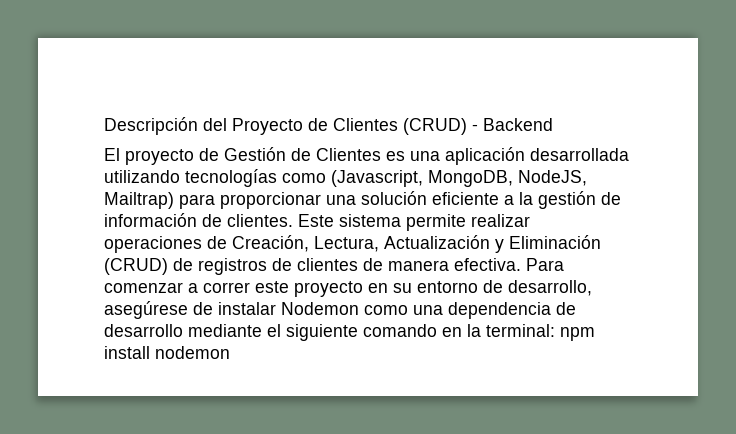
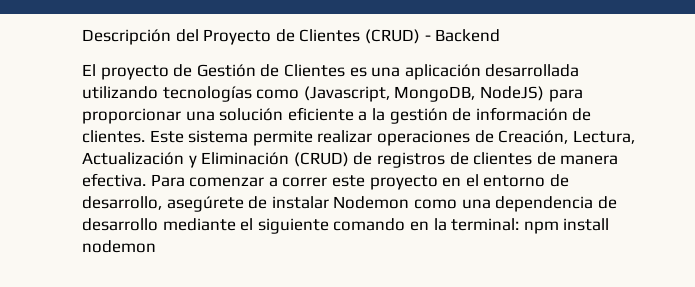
- El proyecto de Gestión de Clientes es una aplicación desarrollada utilizando tecnologías como (Javascript, MongoDB, NodeJS, Mailtrap) para proporcionar una solución eficiente a la gestión de información de clientes.
+ El proyecto de Gestión de Clientes es una aplicación desarrollada utilizando tecnologías como (Javascript, MongoDB, NodeJS) para proporcionar una solución eficiente a la gestión de información de clientes.
- Para comenzar a correr este proyecto en su entorno de desarrollo, asegúrese de instalar Nodemon como una dependencia de desarrollo mediante el siguiente comando en la terminal: npm install nodemon
+ Para comenzar a correr este proyecto en el entorno de desarrollo, asegúrete de instalar Nodemon como una dependencia de desarrollo mediante el siguiente comando en la terminal: npm install nodemon

